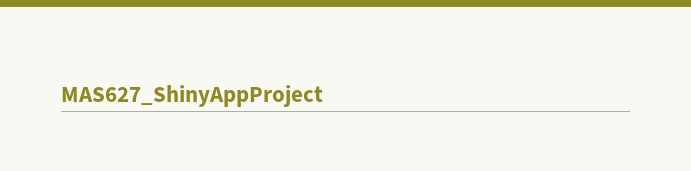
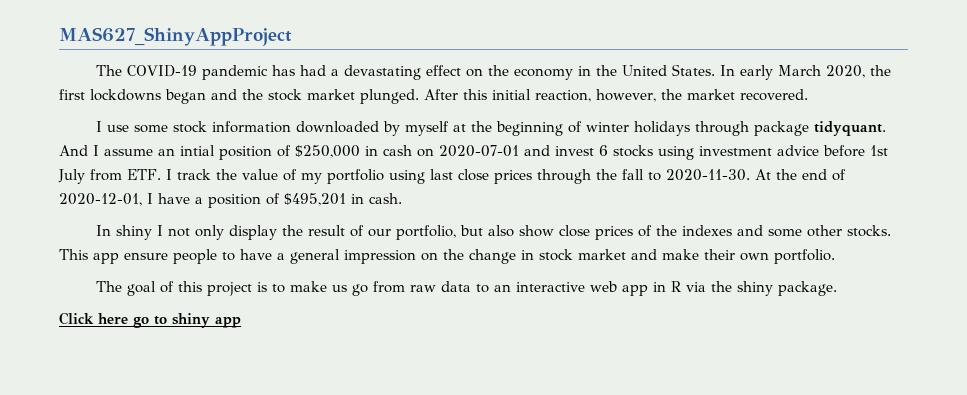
+ The COVID-19 pandemic has had a devastating effect on the economy in the United States. In early March 2020, the first lockdowns began and the stock market plunged. After this initial reaction, however, the market recovered.
+ I use some stock information downloaded by myself at the beginning of winter holidays through package tidyquant. And I assume an intial position of $250,000 in cash on 2020-07-01 and invest 6 stocks using investment advice before 1st July from ETF. I track the value of my portfolio using last close prices through the fall to 2020-11-30. At the end of 2020-12-01, I have a position of $495,201 in cash.
+ In shiny I not only display the result of our portfolio, but also show close prices of the indexes and some other stocks. This app ensure people to have a general impression on the change in stock market and make their own portfolio.
+ The goal of this project is to make us go from raw data to an interactive web app in R via the shiny package.
+ Click here go to shiny app

